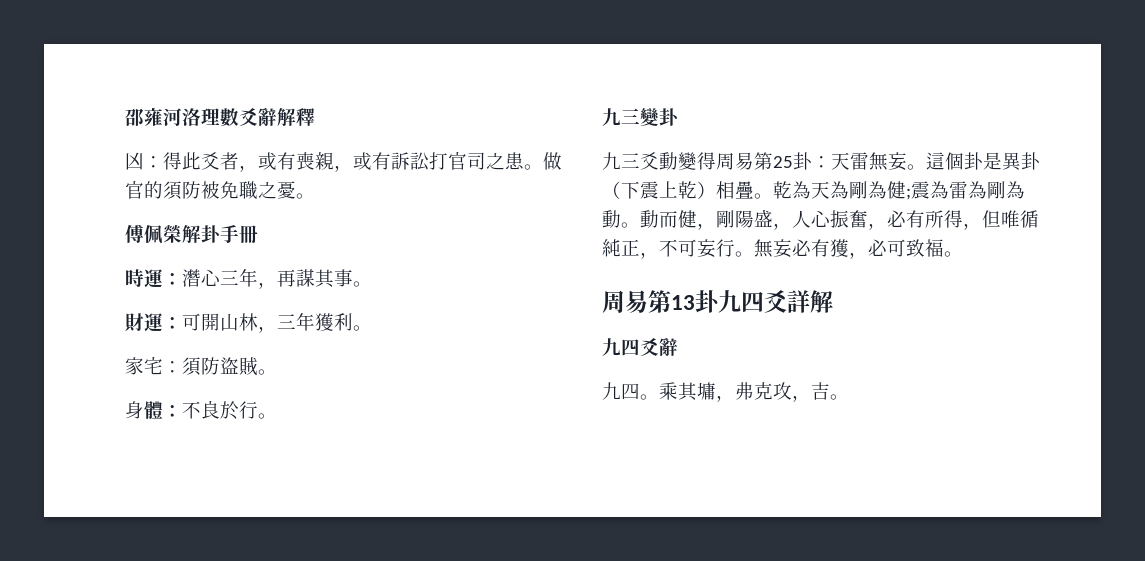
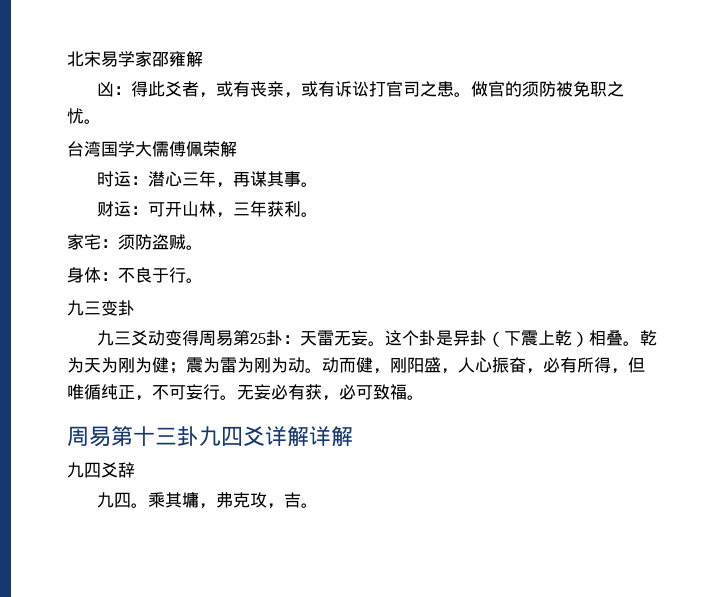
- 邵雍河洛理數爻辭解釋
+ 北宋易学家邵雍解
- 凶：得此爻者，或有喪親，或有訴訟打官司之患。
+ 凶：得此爻者，或有丧亲，或有诉讼打官司之患。
- 做官的須防被免職之憂。
- 傅佩榮解卦手冊
- 時運：潛心三年，再謀其事。
+ 做官的须防被免职之忧。
+ 台湾国学大儒傅佩荣解
+ 时运：潜心三年，再谋其事。
- 財運：可開山林，三年獲利。
+ 财运：可开山林，三年获利。
- 家宅：須防盜賊。
+ 家宅：须防盗贼。
- 身體：不良於行。
+ 身体：不良于行。
- 九三變卦
+ 九三变卦
- 九三爻動變得周易第25卦：天雷無妄。這個卦是異卦（下震上乾）相疊。乾為天為剛為健;震為雷為剛為動。動而健，剛陽盛，人心振奮，必有所得，但唯循純正，不可妄行。
+ 九三爻动变得周易第25卦：天雷无妄。这个卦是异卦（下震上乾）相叠。乾为天为刚为健；震为雷为刚为动。动而健，刚阳盛，人心振奋，必有所得，但唯循纯正，不可妄行。
- 無妄必有獲，必可致福。
+ 无妄必有获，必可致福。
- 周易第13卦九四爻詳解
+ 周易第十三卦九四爻详解详解
- 九四爻辭
+ 九四爻辞

